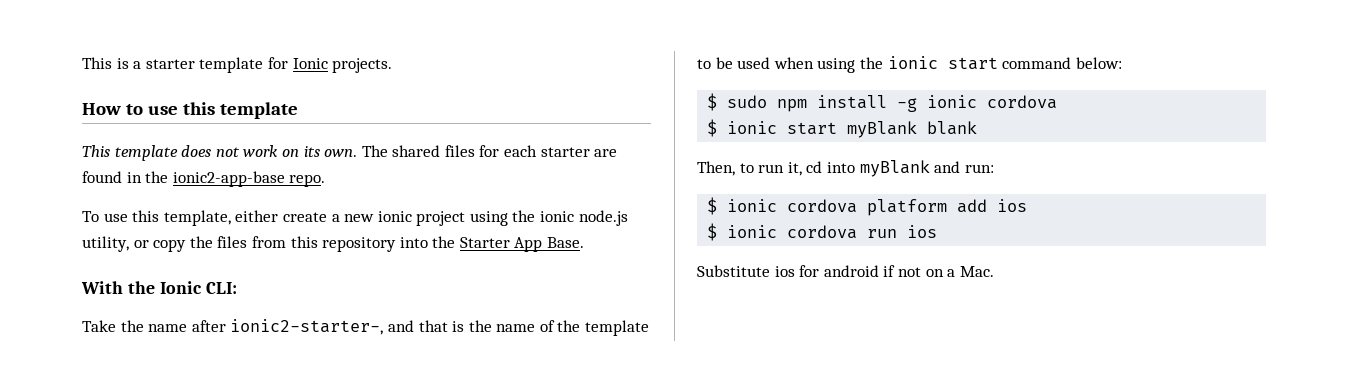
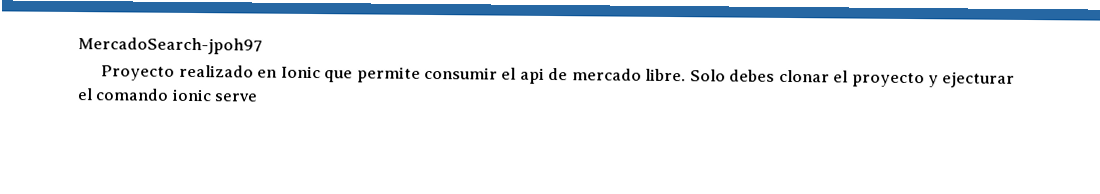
- This is a starter template for Ionic projects.
- How to use this template
- This template does not work on its own. The shared files for each starter are found in the ionic2-app-base repo.
- To use this template, either create a new ionic project using the ionic node.js utility, or copy the files from this repository into the Starter App Base.
- With the Ionic CLI:
- Take the name after ionic2-starter-, and that is the name of the template to be used when using the ionic start command below:
- $ sudo npm install -g ionic cordova
- $ ionic start myBlank blank
- Then, to run it, cd into myBlank and run:
- $ ionic cordova platform add ios
- $ ionic cordova run ios
- Substitute ios for android if not on a Mac.
+ MercadoSearch-jpoh97
+ Proyecto realizado en Ionic que permite consumir el api de mercado libre. Solo debes clonar el proyecto y ejecturar el comando ionic serve

